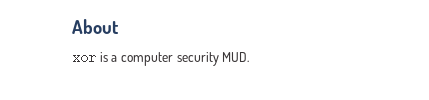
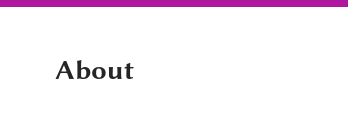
- xor is a computer security MUD.

